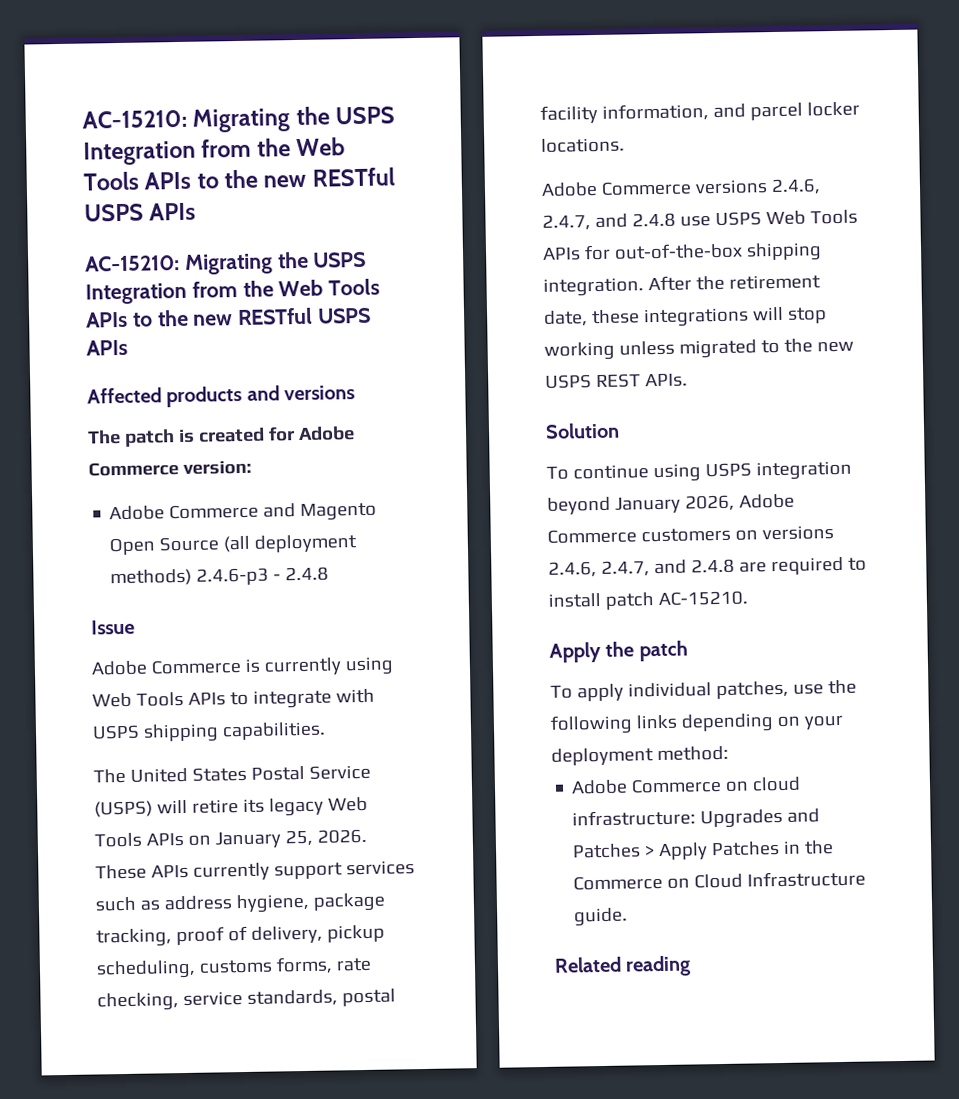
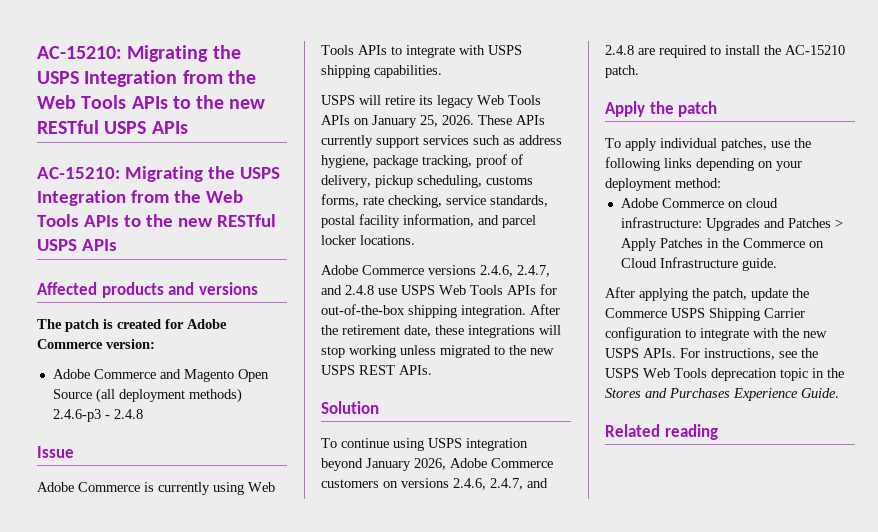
- The United States Postal Service (USPS) will retire its legacy Web Tools APIs on January 25, 2026.
+ USPS will retire its legacy Web Tools APIs on January 25, 2026.
- To continue using USPS integration beyond January 2026, Adobe Commerce customers on versions 2.4.6, 2.4.7, and 2.4.8 are required to install patch AC-15210.
+ To continue using USPS integration beyond January 2026, Adobe Commerce customers on versions 2.4.6, 2.4.7, and 2.4.8 are required to install the AC-15210 patch.
+ After applying the patch, update the Commerce USPS Shipping Carrier configuration to integrate with the new USPS APIs. For instructions, see the USPS Web Tools deprecation topic in the Stores and Purchases Experience Guide.

